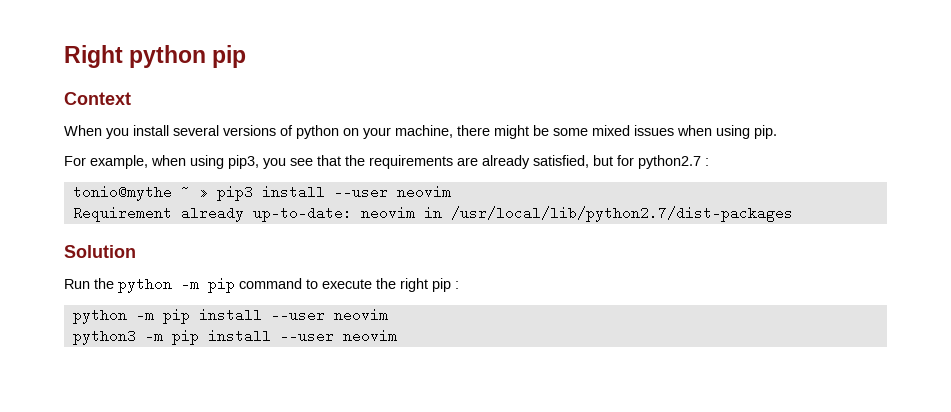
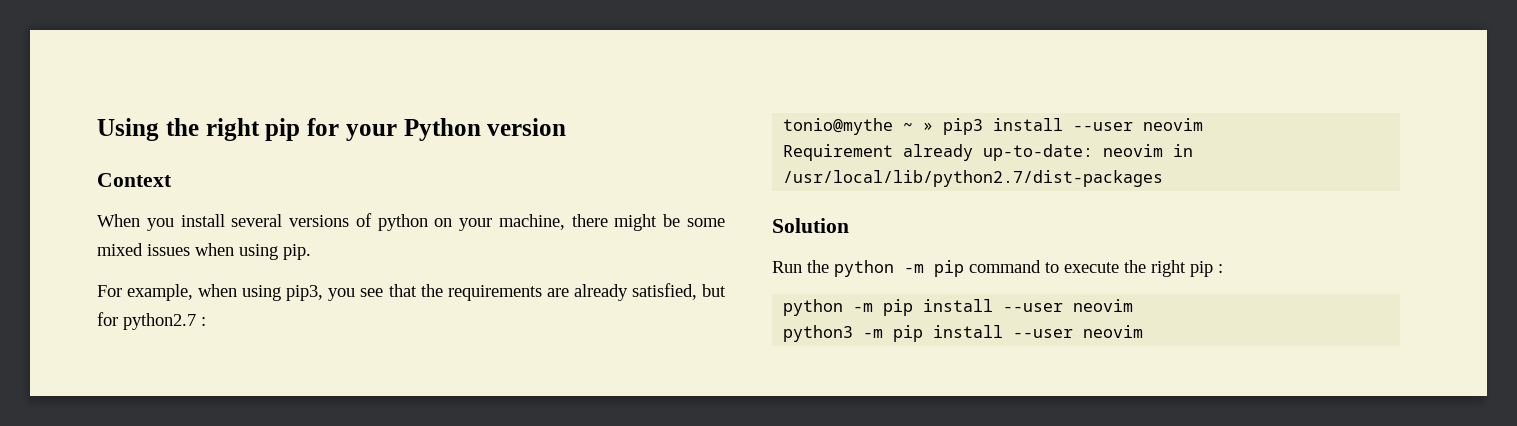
- Right python pip
+ Using the right pip for your Python version

